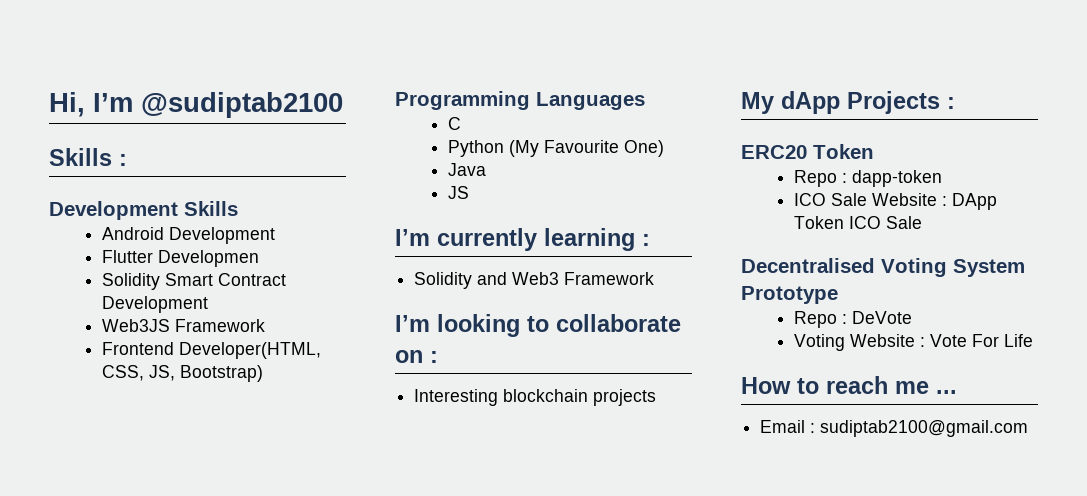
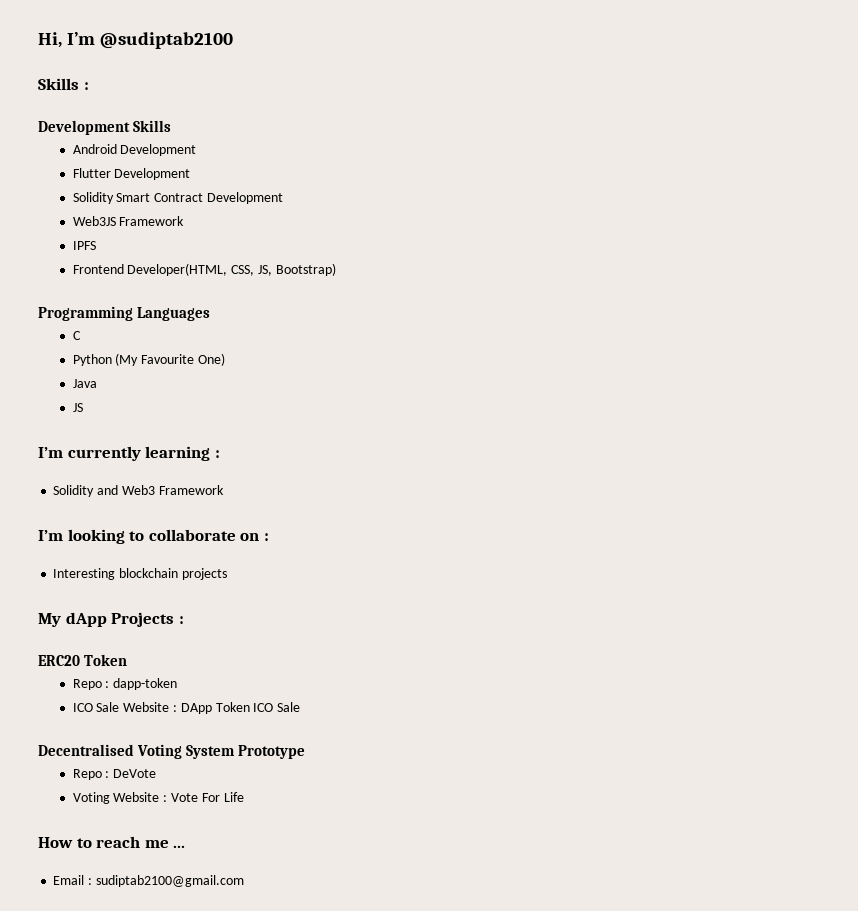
- Flutter Developmen
+ Flutter Development
+ IPFS

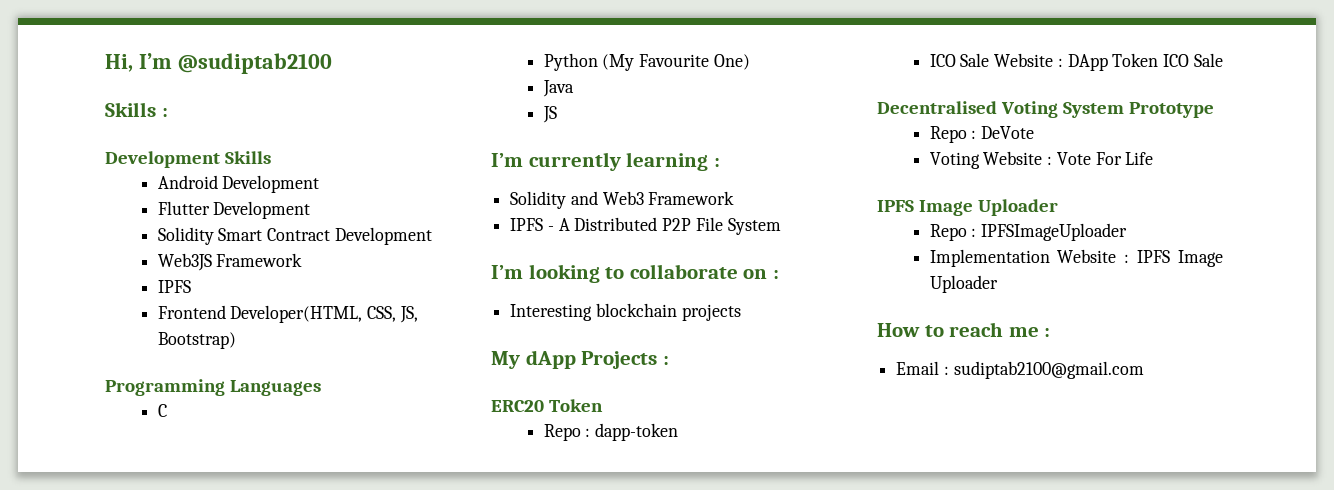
+ IPFS - A Distributed P2P File System
  Voting Website : Vote For Life
+ IPFS Image Uploader
+ Repo : IPFSImageUploader
+ Implementation Website : IPFS Image Uploader
- How to reach me ...
+ How to reach me :

